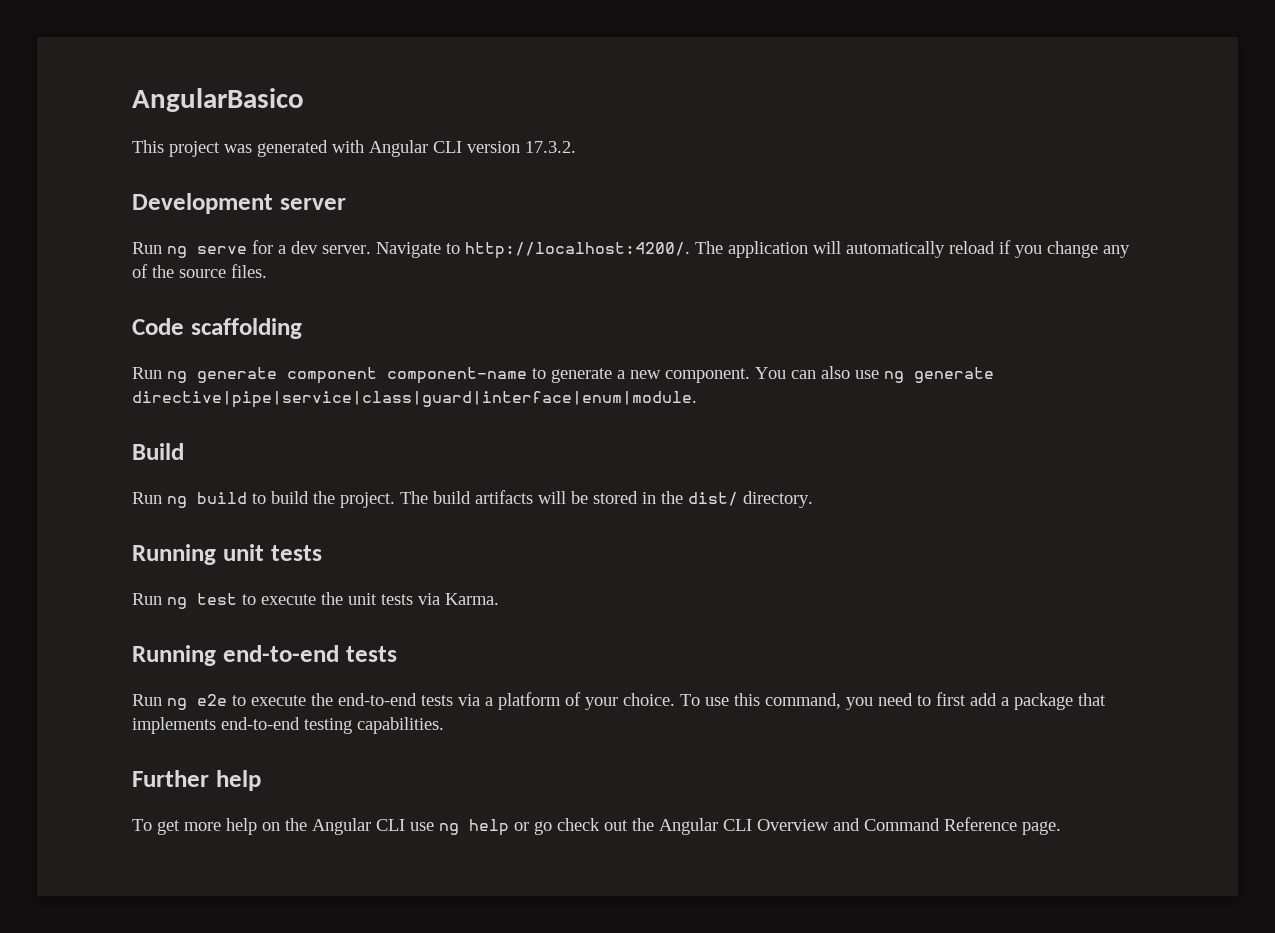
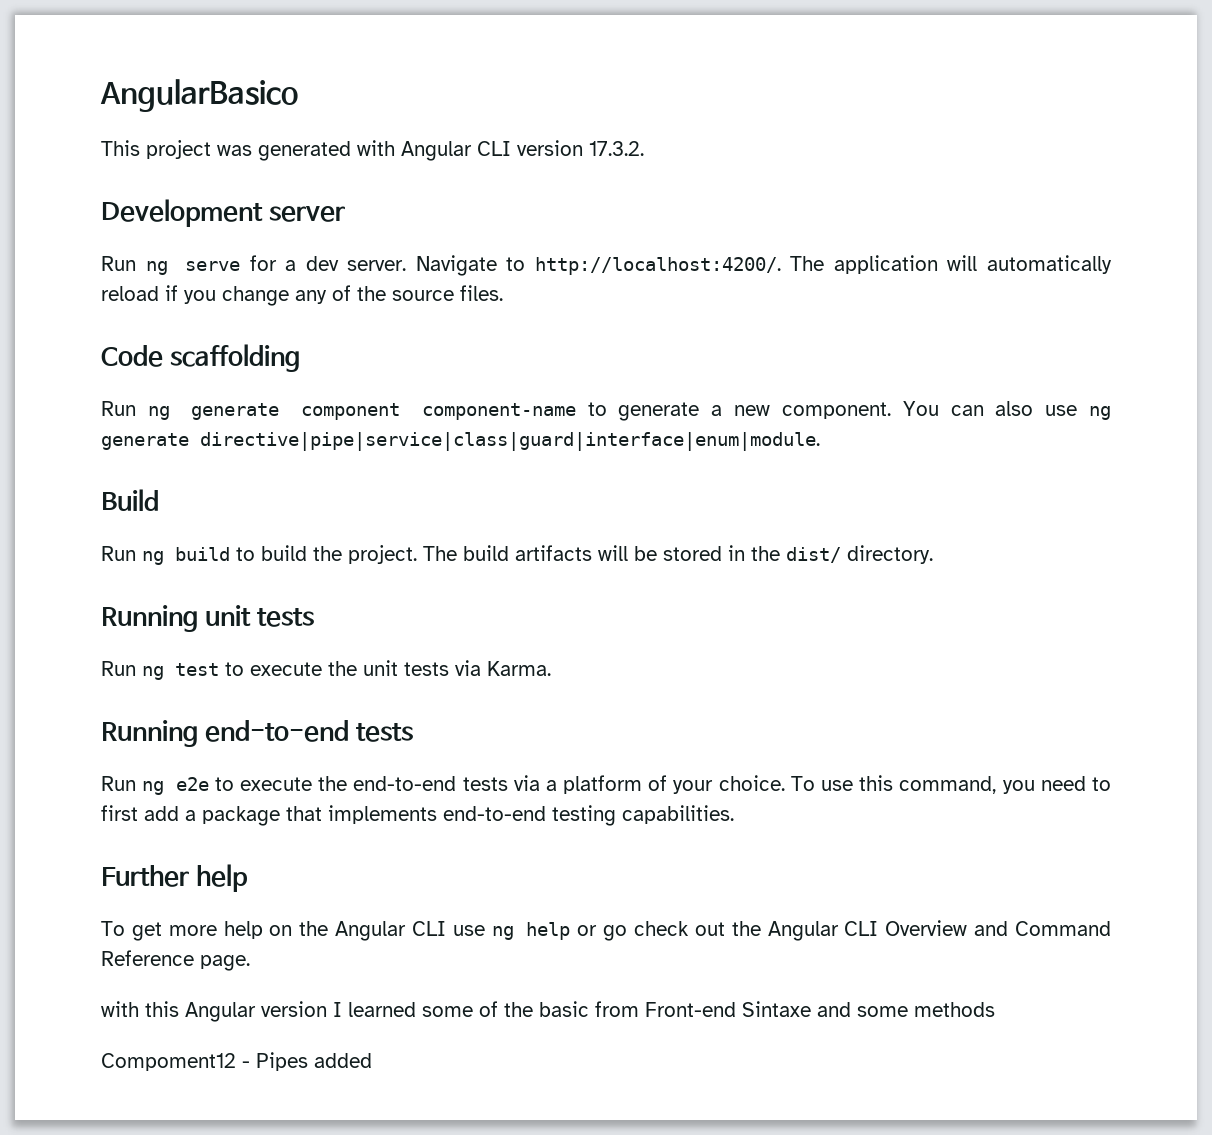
+ with this Angular version I learned some of the basic from Front-end Sintaxe and some methods
+ Compoment12 - Pipes added

